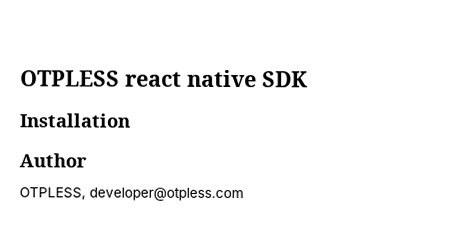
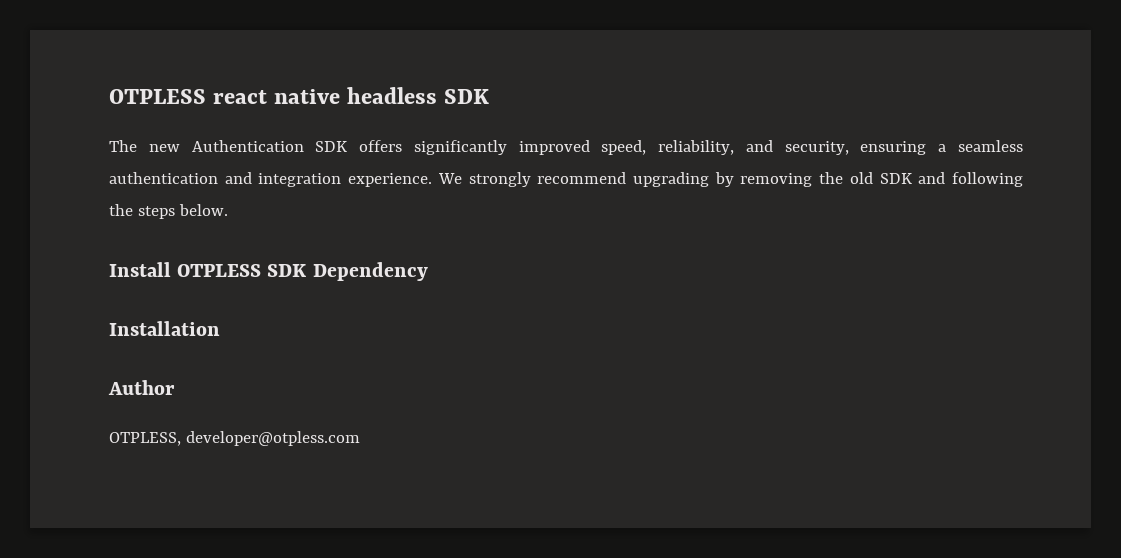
- OTPLESS react native SDK
+ OTPLESS react native headless SDK
+ The new Authentication SDK offers significantly improved speed, reliability, and security, ensuring a seamless authentication and integration experience. We strongly recommend upgrading by removing the old SDK and following the steps below.
+ Install OTPLESS SDK Dependency

